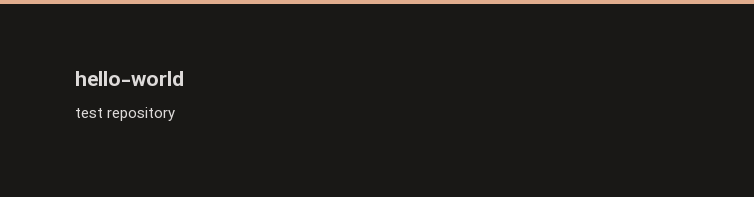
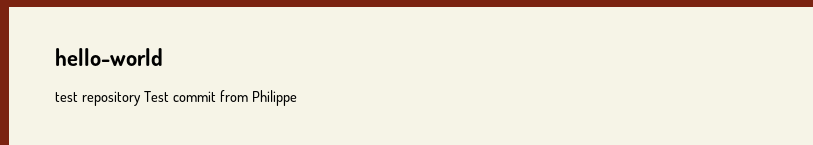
- test repository
+ test repository Test commit from Philippe

